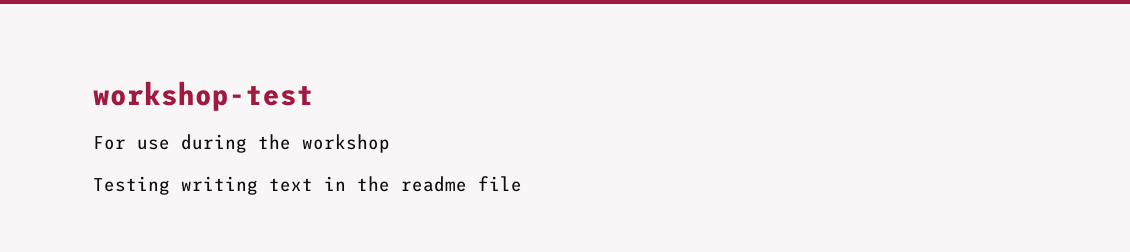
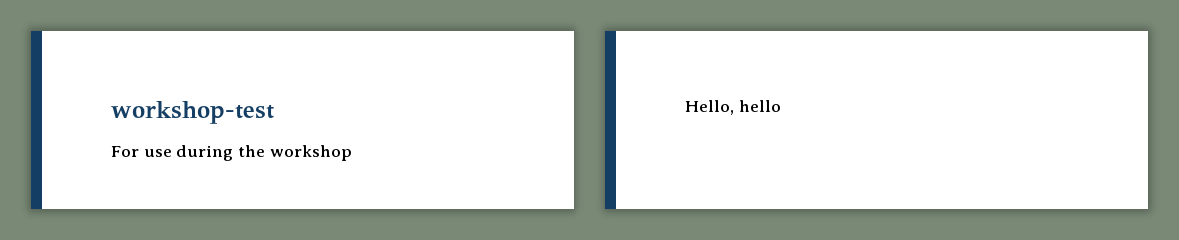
- Testing writing text in the readme file
+ Hello, hello

